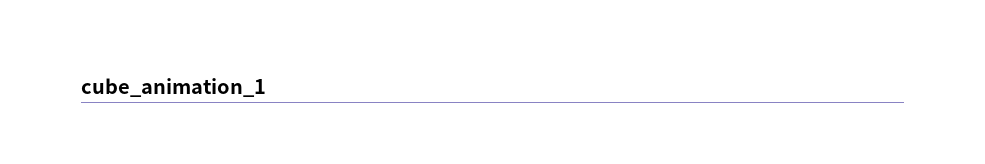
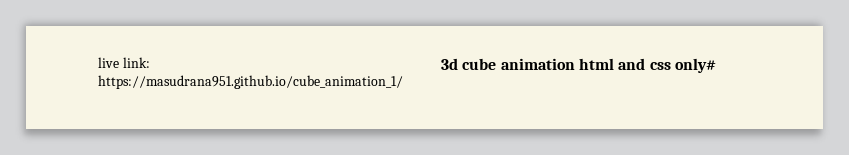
- cube_animation_1
+ live link: https://masudrana951.github.io/cube_animation_1/
+ 3d cube animation html and css only#

